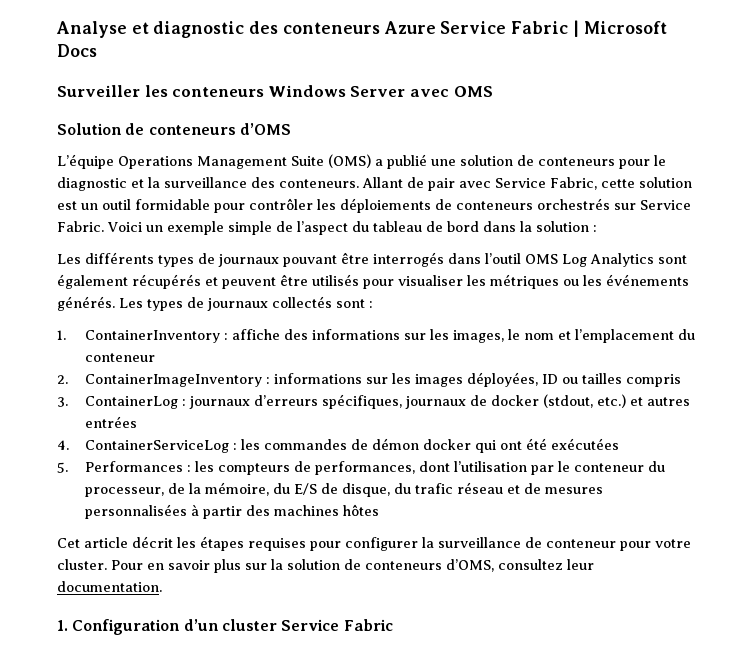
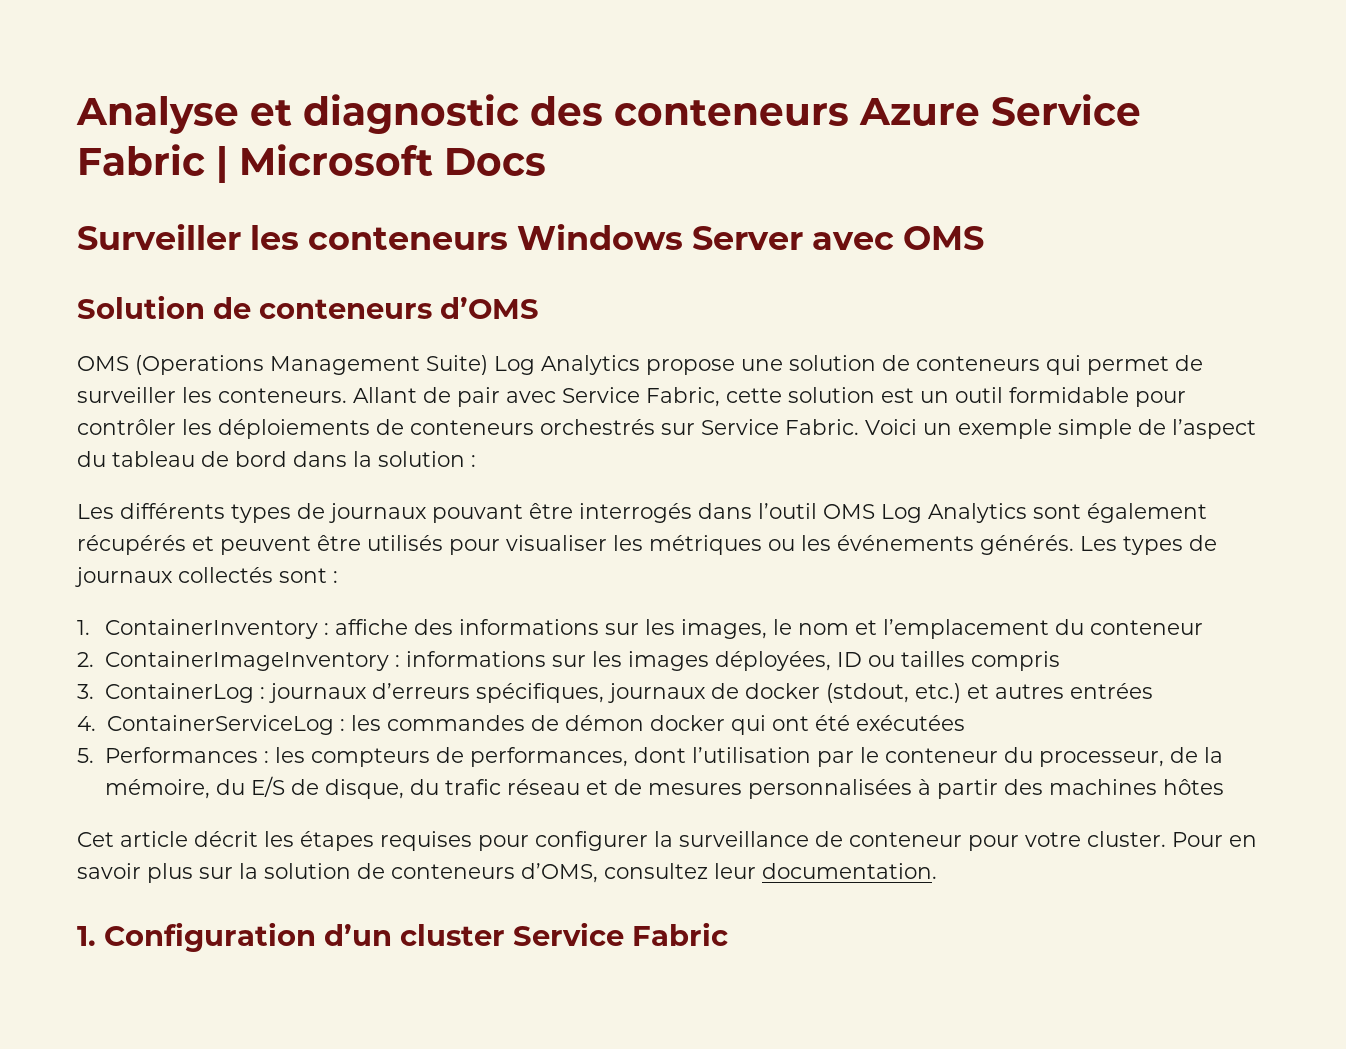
- L’équipe Operations Management Suite (OMS) a publié une solution de conteneurs pour le diagnostic et la surveillance des conteneurs.
+ OMS (Operations Management Suite) Log Analytics propose une solution de conteneurs qui permet de surveiller les conteneurs.

